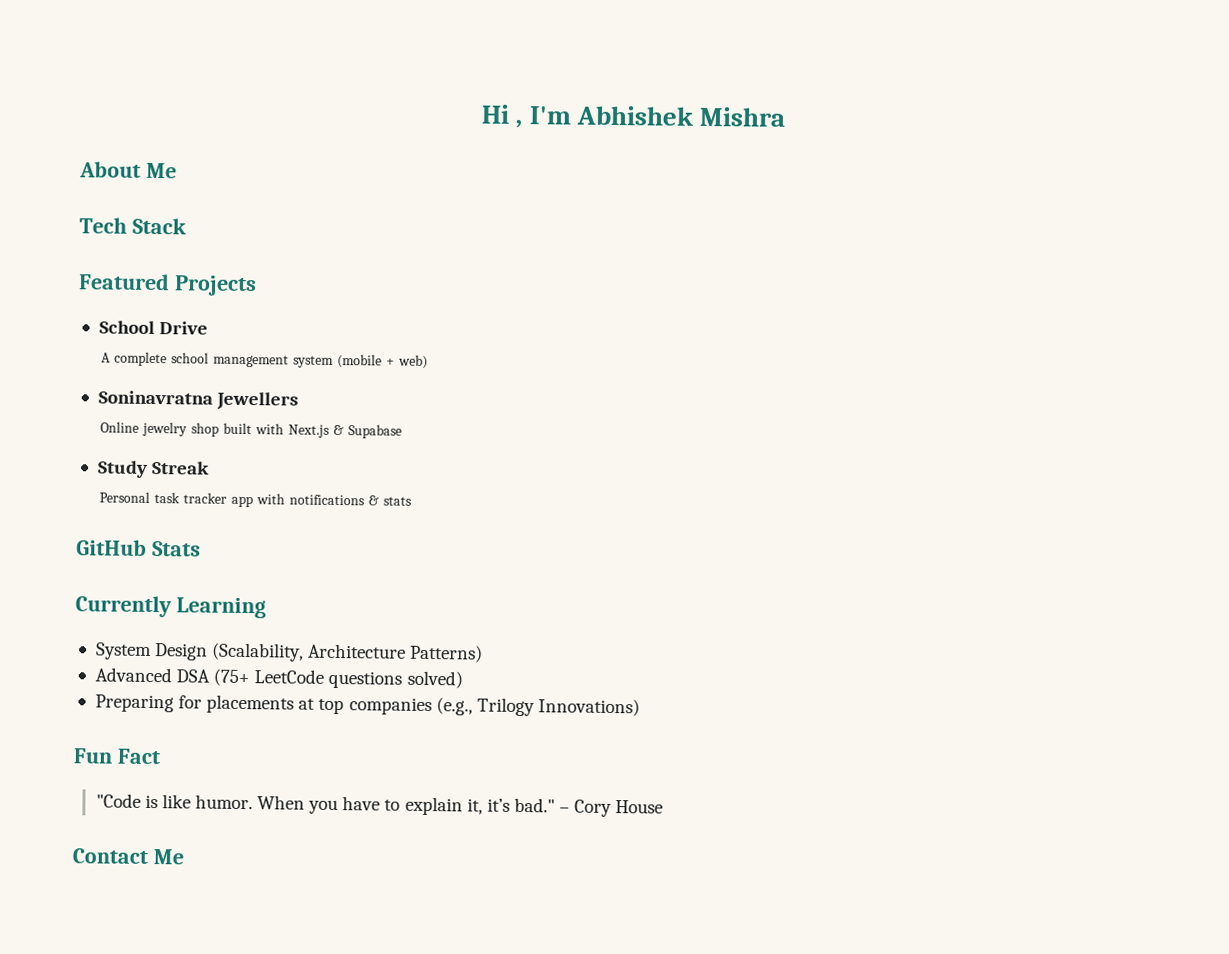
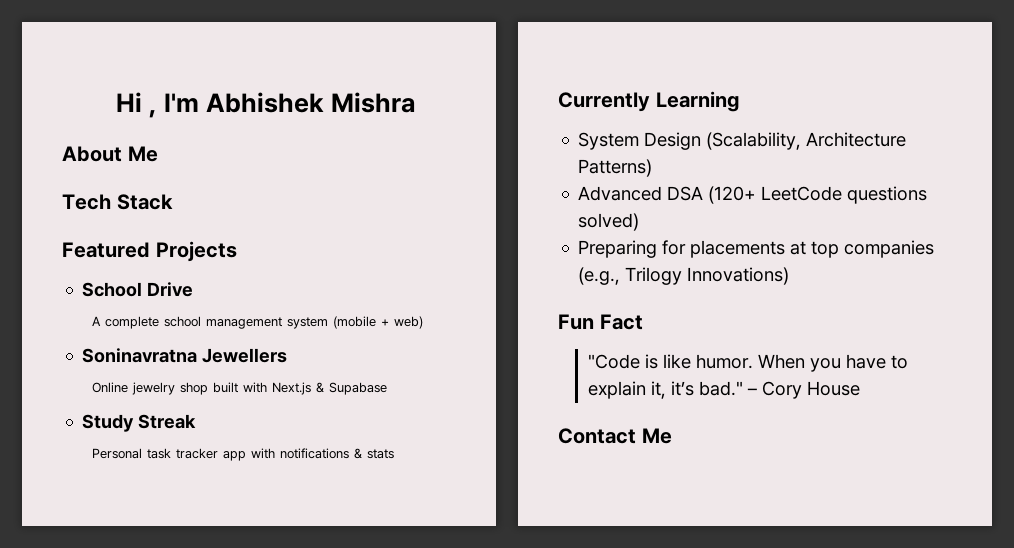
- GitHub Stats
- Advanced DSA (75+ LeetCode questions solved)
+ Advanced DSA (120+ LeetCode questions solved)

